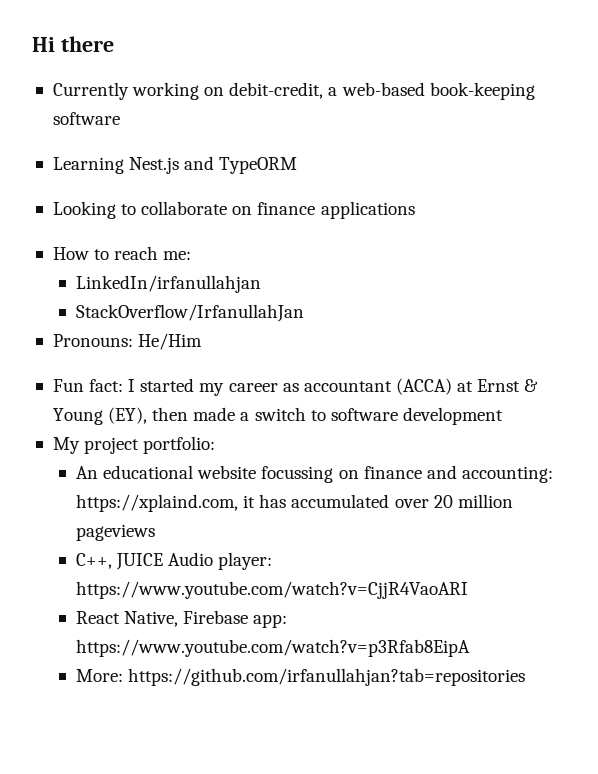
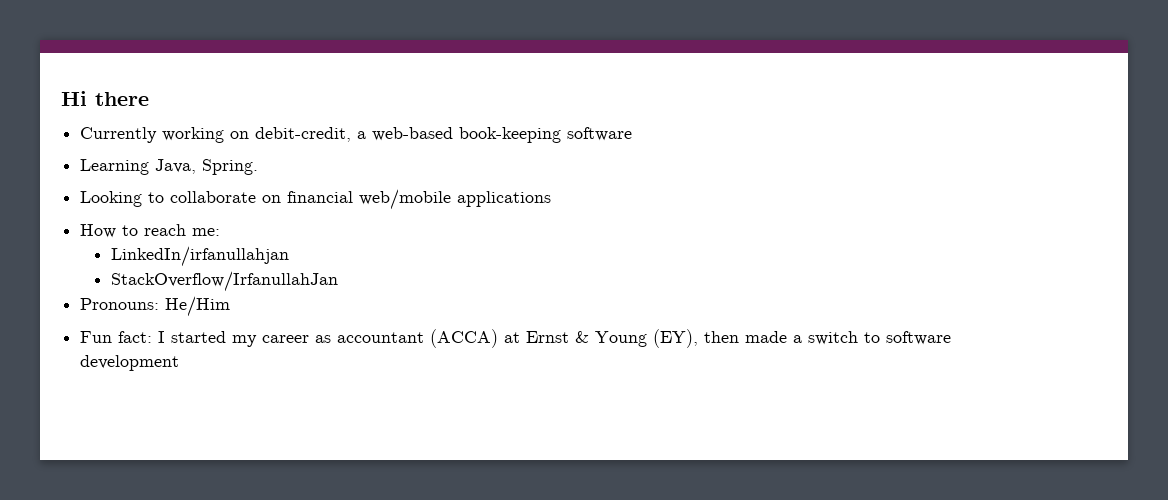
- Learning Nest.js and TypeORM
+ Learning Java, Spring.
- Looking to collaborate on finance applications
+ Looking to collaborate on financial web/mobile applications
- My project portfolio:
- An educational website focussing on finance and accounting: https://xplaind.com, it has accumulated over 20 million pageviews
- C++, JUICE Audio player: https://www.youtube.com/watch?v=CjjR4VaoARI
- React Native, Firebase app: https://www.youtube.com/watch?v=p3Rfab8EipA
- More: https://github.com/irfanullahjan?tab=repositories

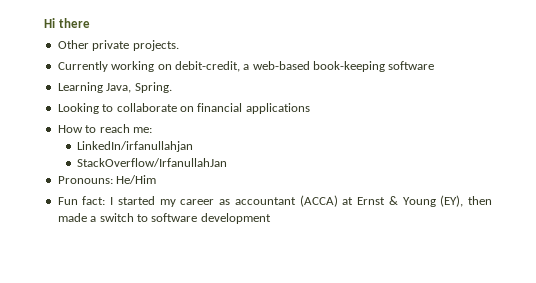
+ Other private projects.
- Looking to collaborate on financial web/mobile applications
+ Looking to collaborate on financial applications

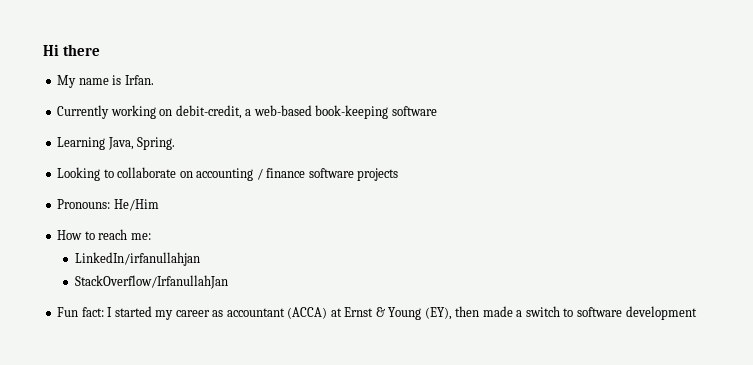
- Other private projects.
+ My name is Irfan.
- Looking to collaborate on financial applications
+ Looking to collaborate on accounting / finance software projects
+ Pronouns: He/Him
- Pronouns: He/Him

